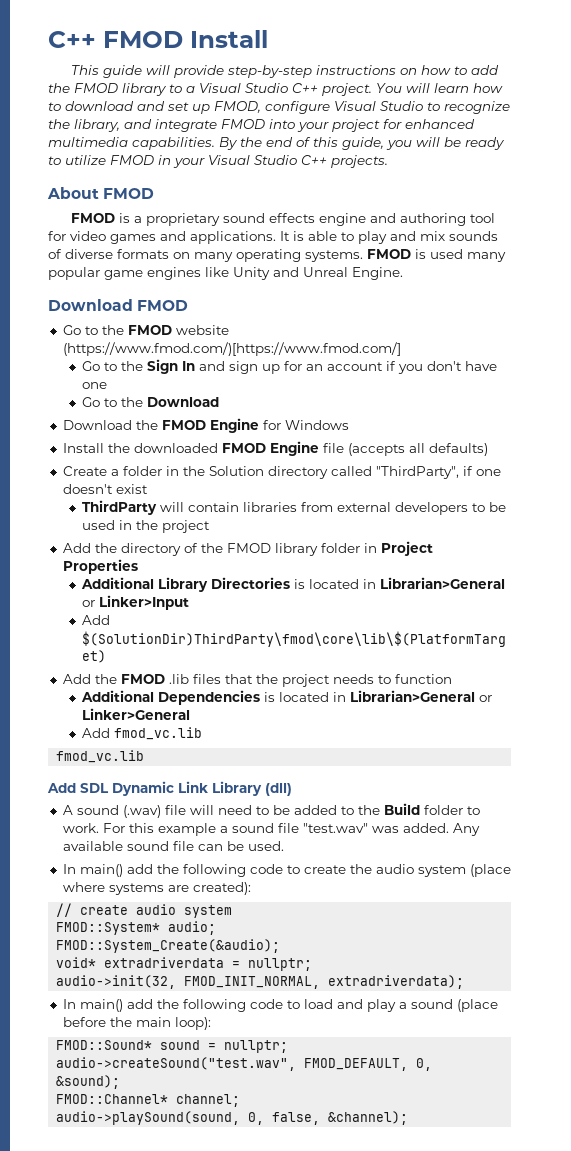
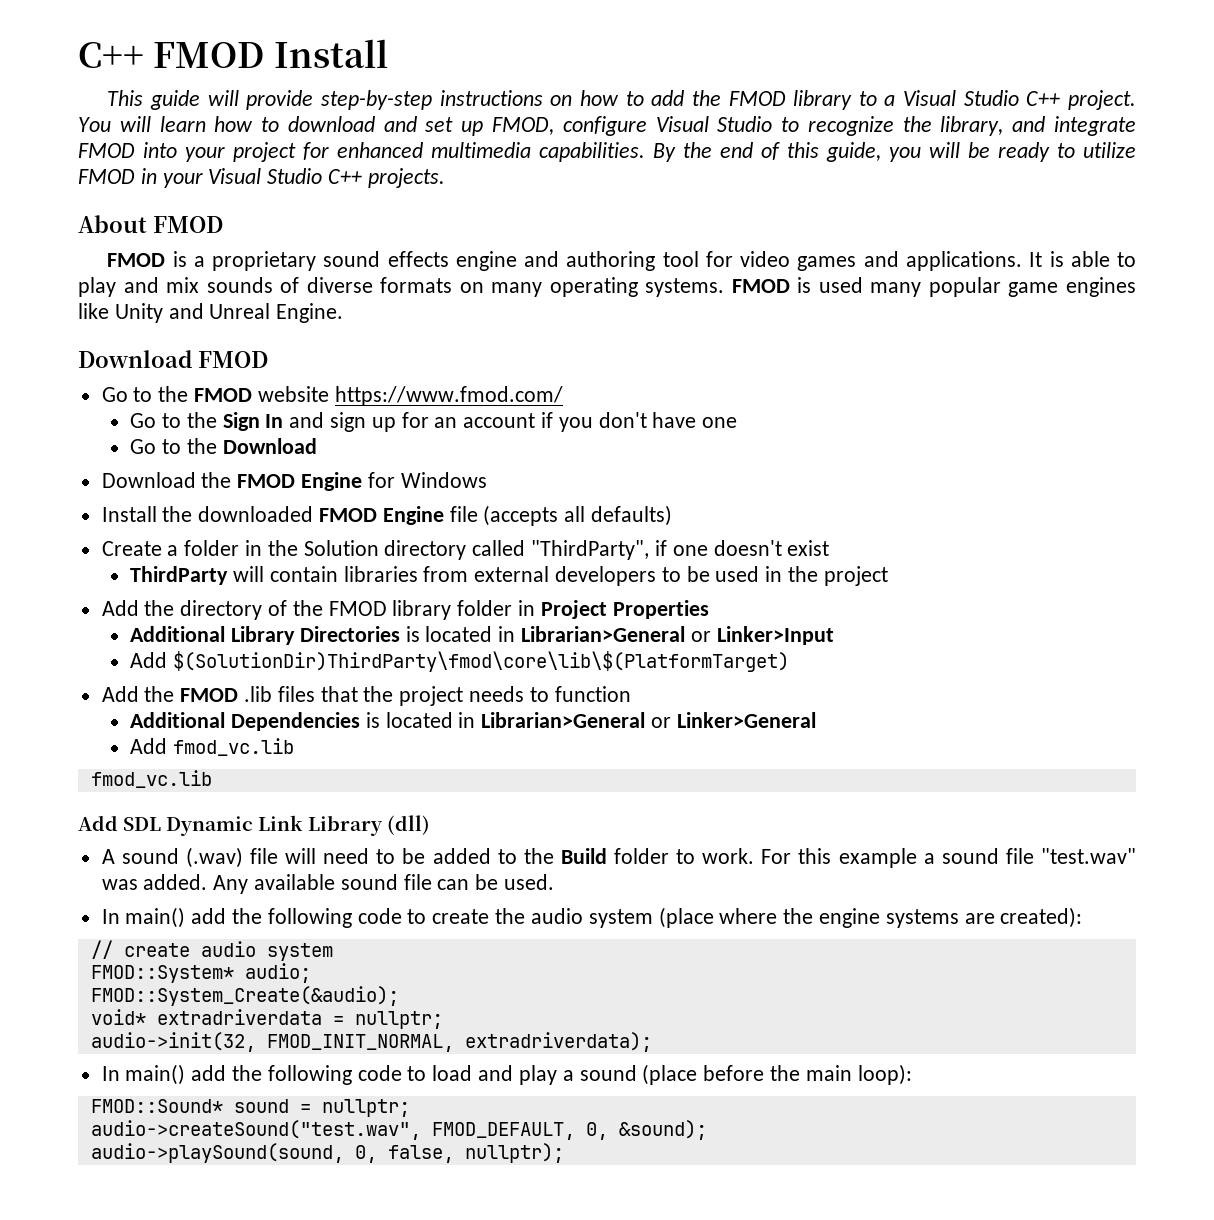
- Go to the FMOD website (https://www.fmod.com/)[https://www.fmod.com/]
+ Go to the FMOD website https://www.fmod.com/
- In main() add the following code to create the audio system (place where systems are created):
+ In main() add the following code to create the audio system (place where the engine systems are created):
- FMOD::Channel* channel;
- audio->playSound(sound, 0, false, &channel);
+ audio->playSound(sound, 0, false, nullptr);

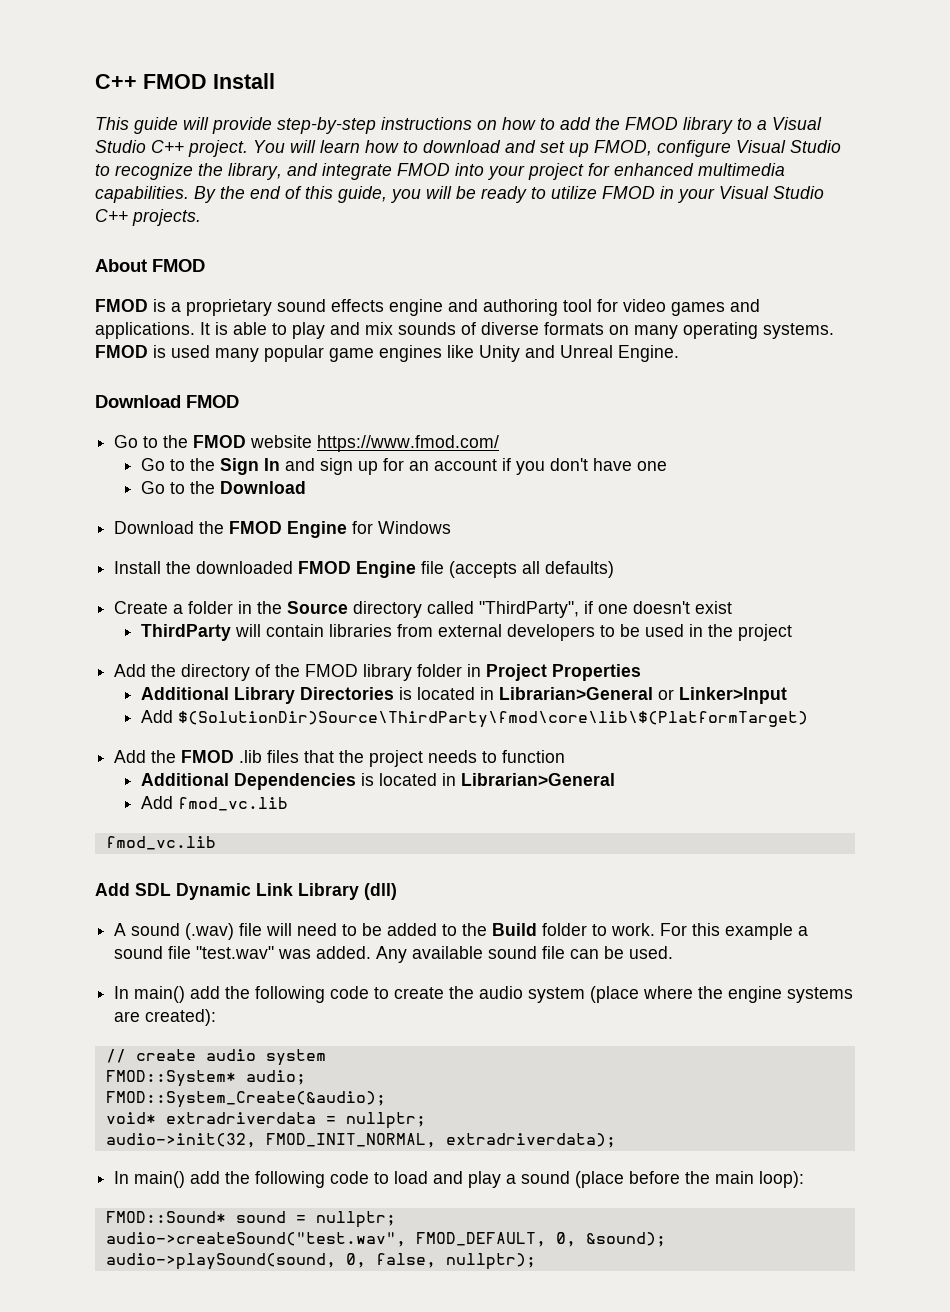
- Create a folder in the Solution directory called "ThirdParty", if one doesn't exist
+ Create a folder in the Source directory called "ThirdParty", if one doesn't exist
- Add $(SolutionDir)ThirdParty\fmod\core\lib\$(PlatformTarget)
+ Add $(SolutionDir)Source\ThirdParty\fmod\core\lib\$(PlatformTarget)
- Additional Dependencies is located in Librarian>General or Linker>General
+ Additional Dependencies is located in Librarian>General

